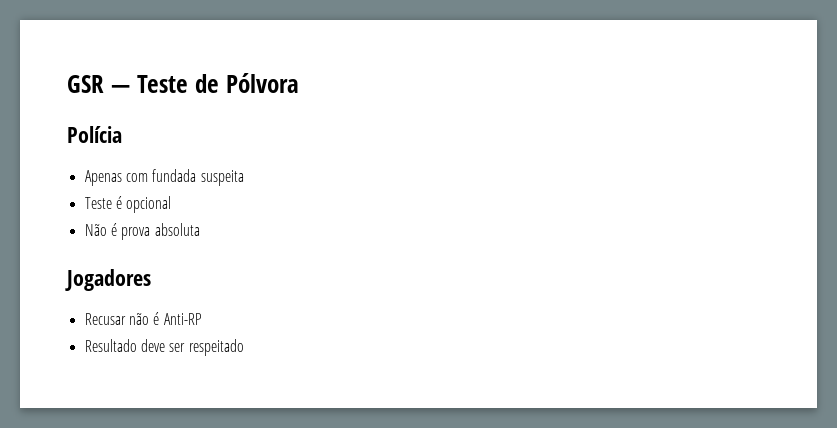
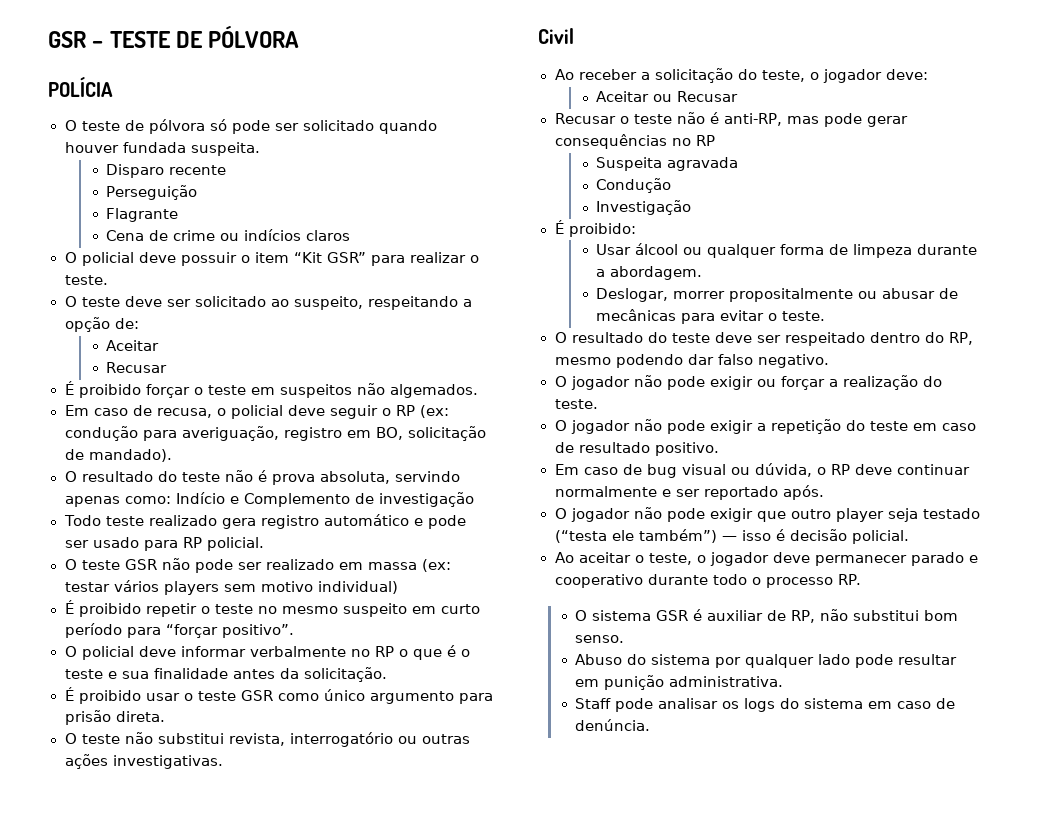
- GSR — Teste de Pólvora
- Polícia
- Apenas com fundada suspeita
- Teste é opcional
- Não é prova absoluta
- Jogadores
- Recusar não é Anti-RP
- Resultado deve ser respeitado
+ GSR – TESTE DE PÓLVORA
+ POLÍCIA
+ O teste de pólvora só pode ser solicitado quando houver fundada suspeita.
+ Disparo recente
+ Perseguição
+ Flagrante
+ Cena de crime ou indícios claros
+ O policial deve possuir o item “Kit GSR” para realizar o teste.
+ O teste deve ser solicitado ao suspeito, respeitando a opção de:
+ Aceitar
+ Recusar
+ É proibido forçar o teste em suspeitos não algemados.
+ Em caso de recusa, o policial deve seguir o RP (ex: condução para averiguação, registro em BO, solicitação de mandado).
+ O resultado do teste não é prova absoluta, servindo apenas como: Indício e Complemento de investigação
+ Todo teste realizado gera registro automático e pode ser usado para RP policial.
+ O teste GSR não pode ser realizado em massa (ex: testar vários players sem motivo individual)
+ É proibido repetir o teste no mesmo suspeito em curto período para “forçar positivo”.
+ O policial deve informar verbalmente no RP o que é o teste e sua finalidade antes da solicitação.
+ É proibido usar o teste GSR como único argumento para prisão direta.
+ O teste não substitui revista, interrogatório ou outras ações investigativas.
+ Civil
+ Ao receber a solicitação do teste, o jogador deve:
+ Aceitar ou Recusar
+ Recusar o teste não é anti-RP, mas pode gerar consequências no RP
+ Suspeita agravada
+ Condução
+ Investigação
+ É proibido:
+ Usar álcool ou qualquer forma de limpeza durante a abordagem.
+ Deslogar, morrer propositalmente ou abusar de mecânicas para evitar o teste.
+ O resultado do teste deve ser respeitado dentro do RP, mesmo podendo dar falso negativo.
+ O jogador não pode exigir ou forçar a realização do teste.
+ O jogador não pode exigir a repetição do teste em caso de resultado positivo.
+ Em caso de bug visual ou dúvida, o RP deve continuar normalmente e ser reportado após.
+ O jogador não pode exigir que outro player seja testado (“testa ele também”) — isso é decisão policial.
+ Ao aceitar o teste, o jogador deve permanecer parado e cooperativo durante todo o processo RP.
+ O sistema GSR é auxiliar de RP, não substitui bom senso.
+ Abuso do sistema por qualquer lado pode resultar em punição administrativa.
+ Staff pode analisar os logs do sistema em caso de denúncia.

